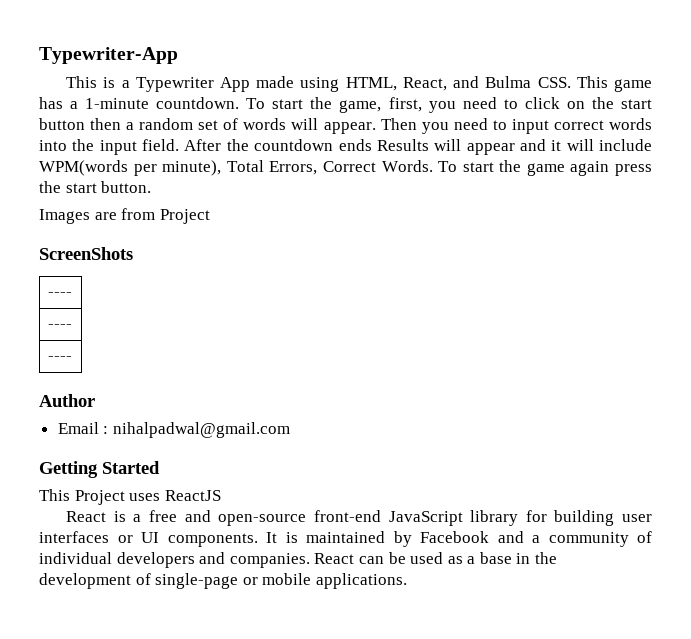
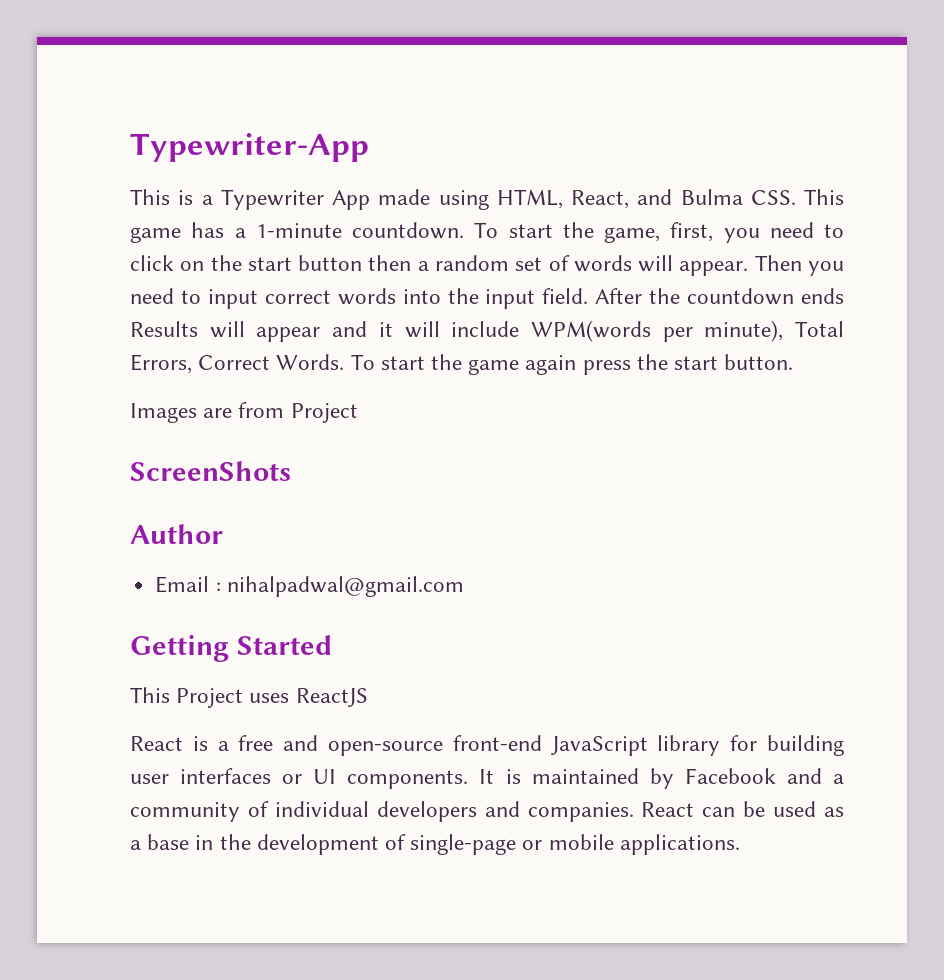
  ScreenShots
- ----
- ----
- ----

